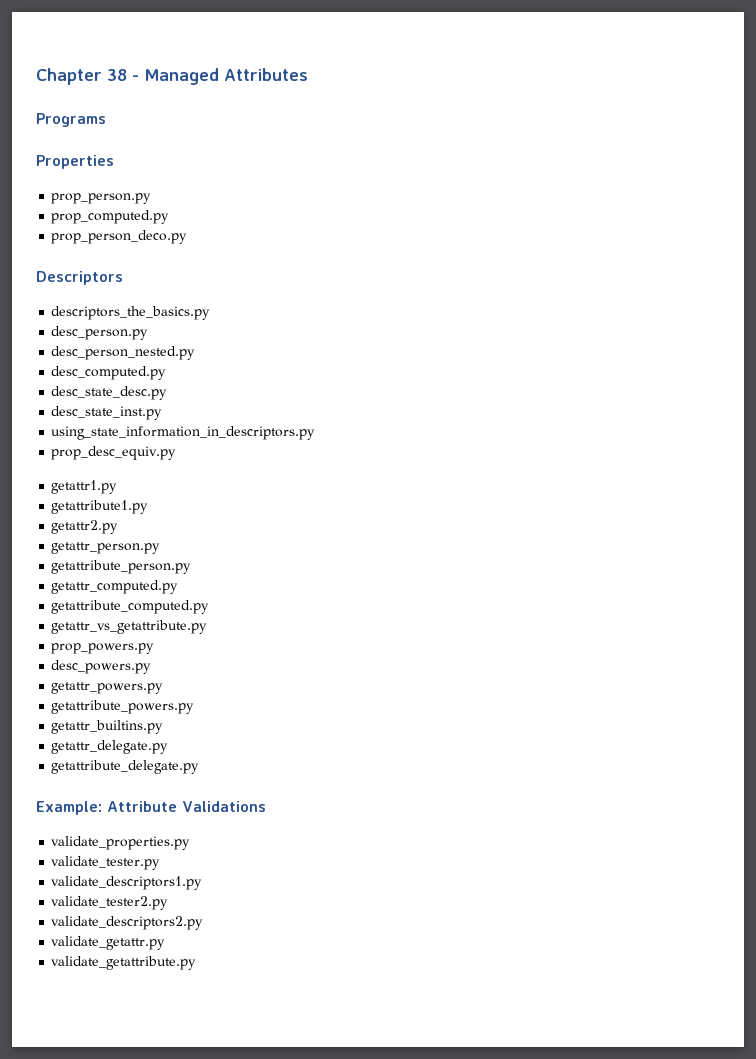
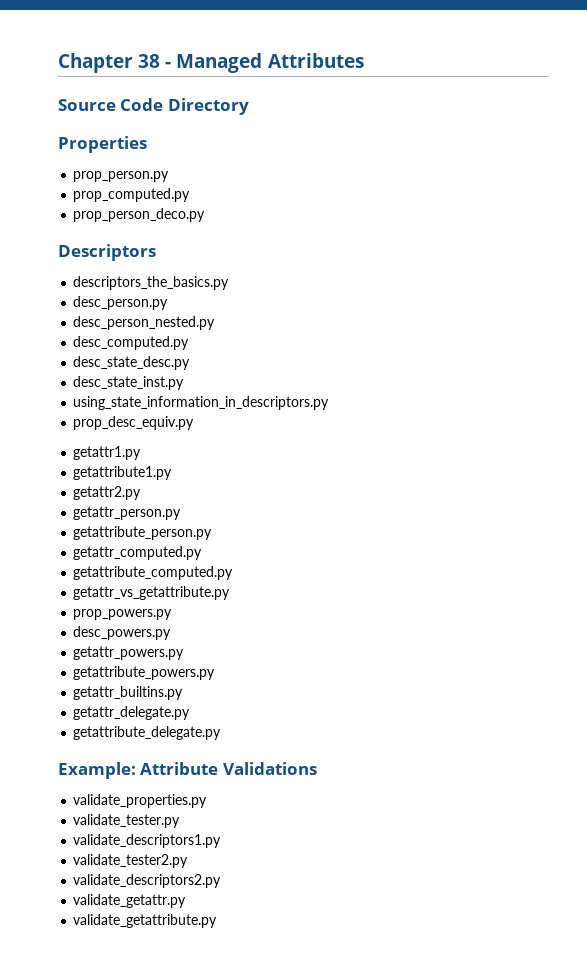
- Programs
+ Source Code Directory

